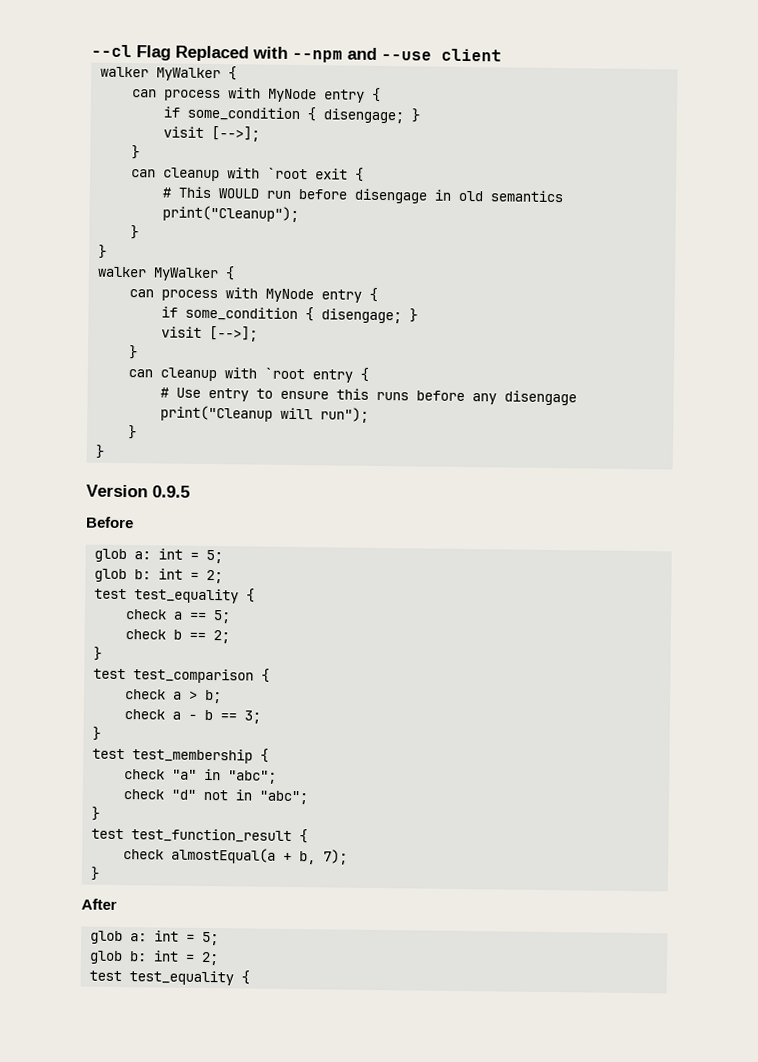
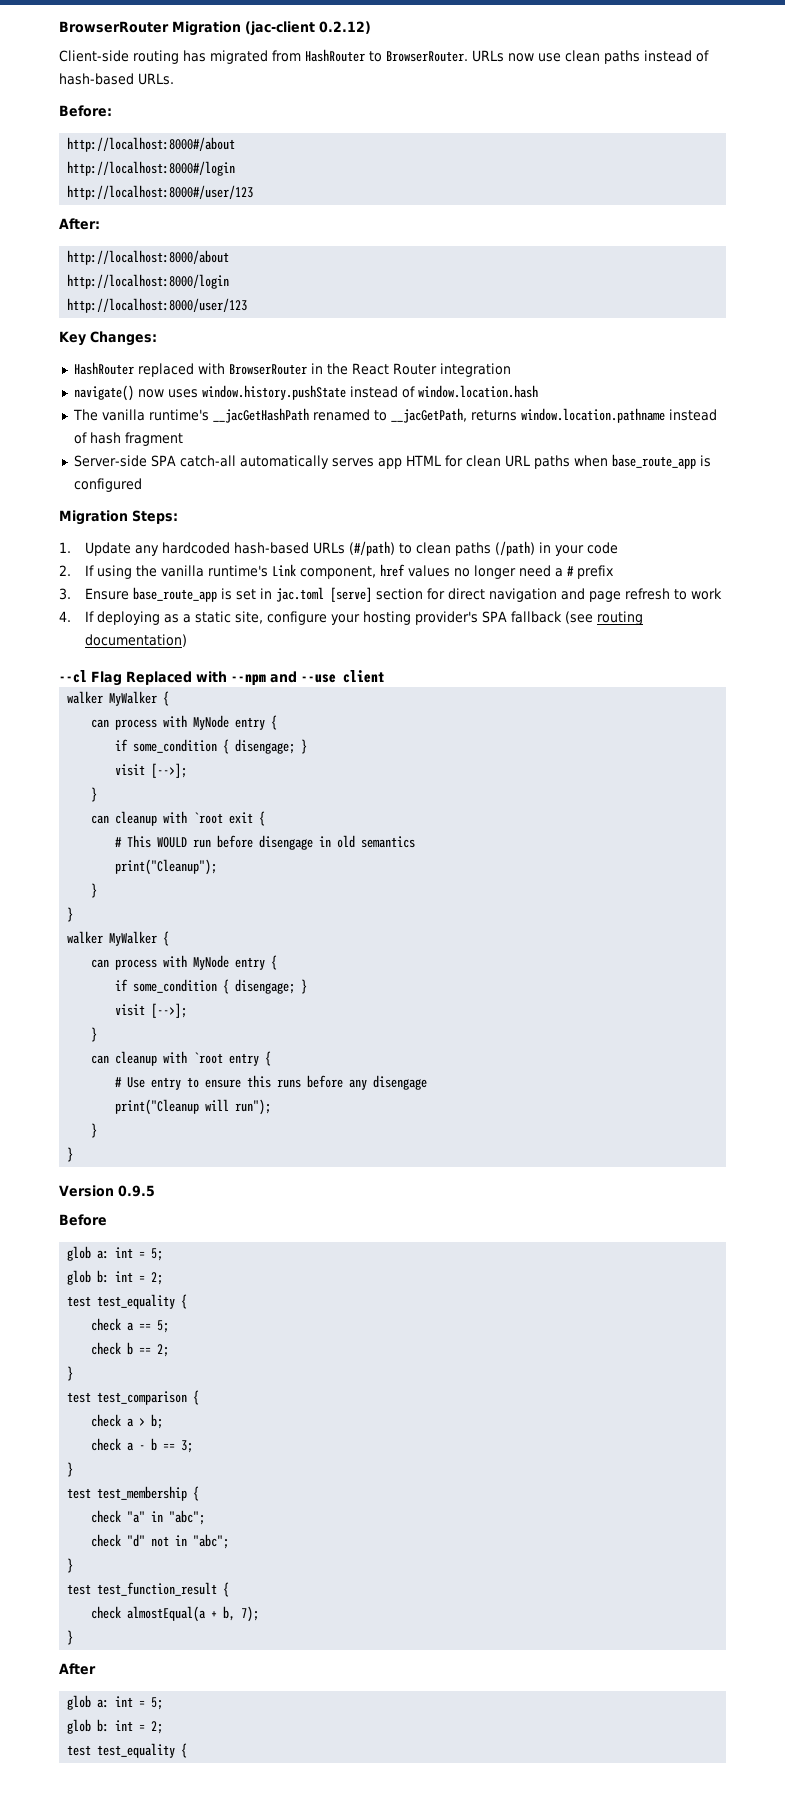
+ BrowserRouter Migration (jac-client 0.2.12)
+ Client-side routing has migrated from HashRouter to BrowserRouter. URLs now use clean paths instead of hash-based URLs.
+ Before:
+ http://localhost:8000#/about
+ http://localhost:8000#/login
+ http://localhost:8000#/user/123
+ After:
+ http://localhost:8000/about
+ http://localhost:8000/login
+ http://localhost:8000/user/123
+ Key Changes:
+ HashRouter replaced with BrowserRouter in the React Router integration
+ navigate() now uses window.history.pushState instead of window.location.hash
+ The vanilla runtime's __jacGetHashPath renamed to __jacGetPath, returns window.location.pathname instead of hash fragment
+ Server-side SPA catch-all automatically serves app HTML for clean URL paths when base_route_app is configured
+ Migration Steps:
+ 1. Update any hardcoded hash-based URLs (#/path) to clean paths (/path) in your code
+ 2. If using the vanilla runtime's Link component, href values no longer need a # prefix
+ 3. Ensure base_route_app is set in jac.toml [serve] section for direct navigation and page refresh to work
+ 4. If deploying as a static site, configure your hosting provider's SPA fallback (see routing documentation)

